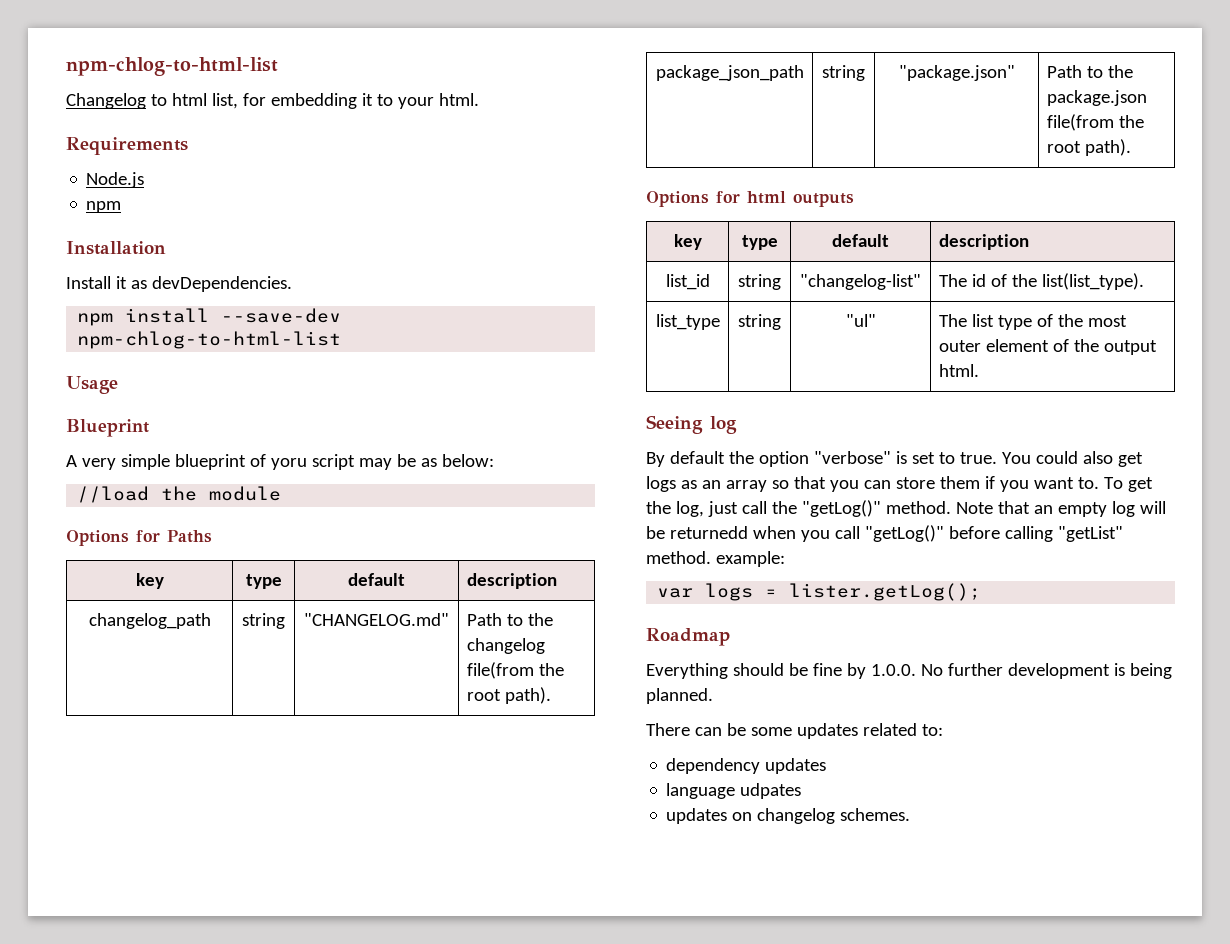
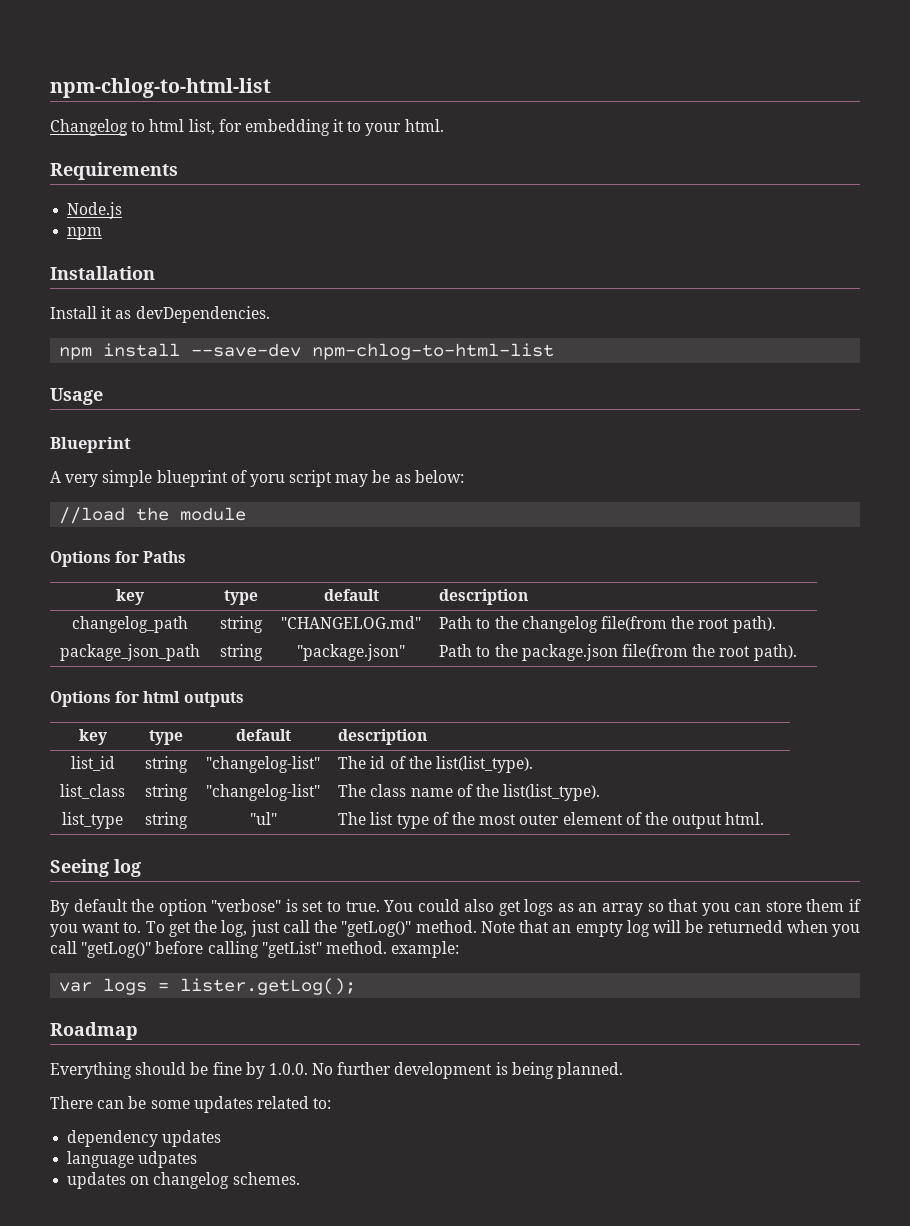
+ list_class | string | "changelog-list" | The class name of the list(list_type).

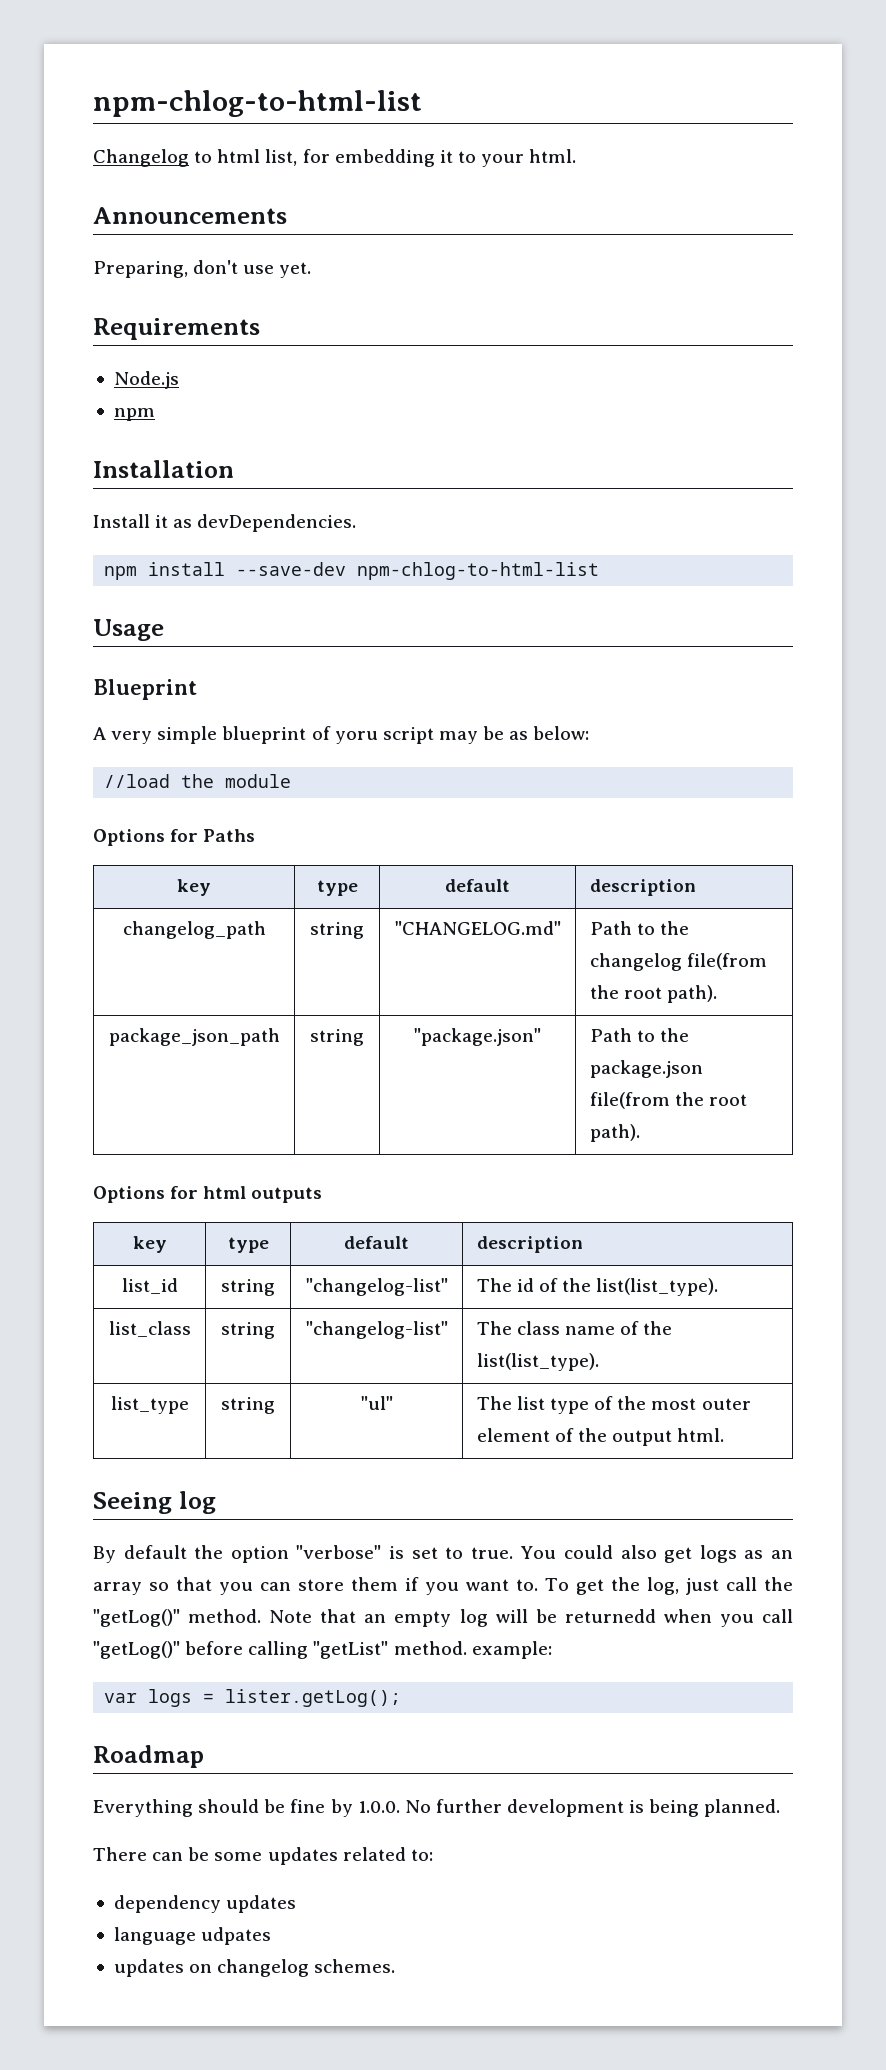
+ Announcements
+ Preparing, don't use yet.

